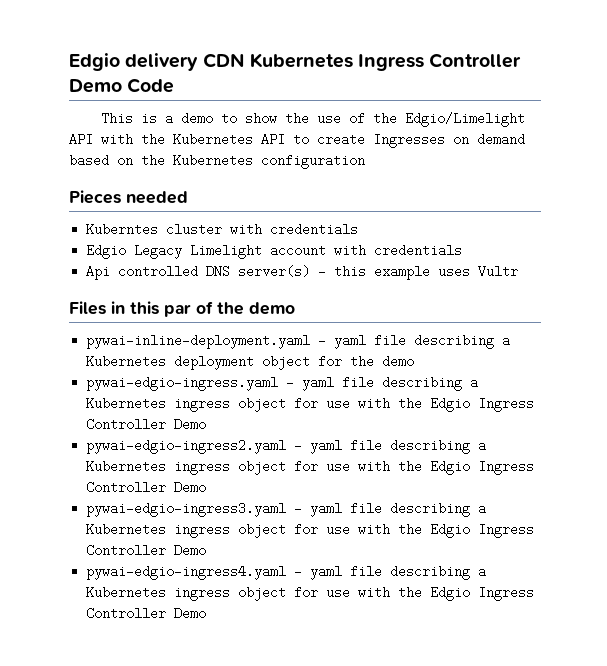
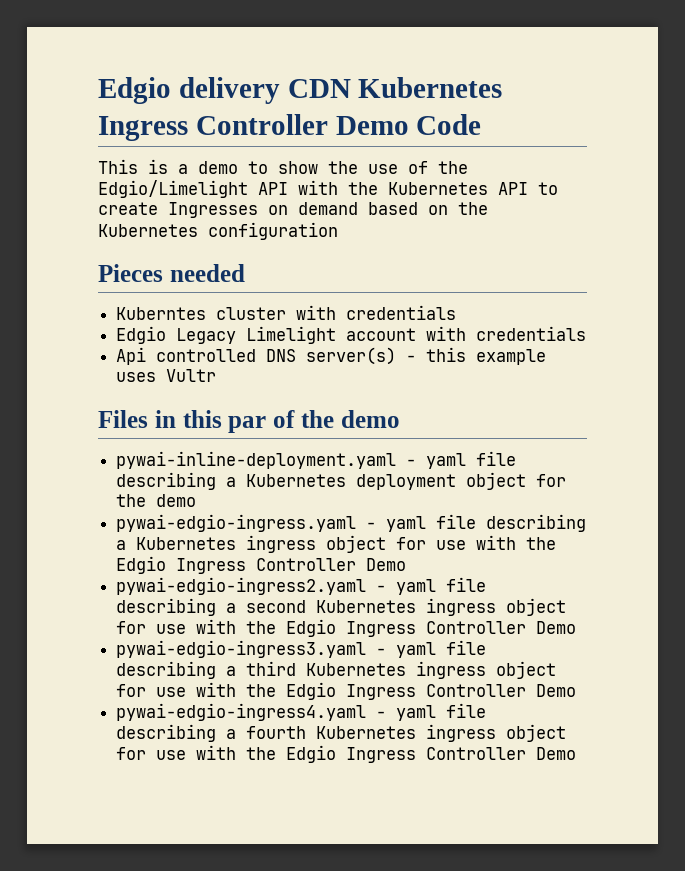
- pywai-edgio-ingress2.yaml - yaml file describing a Kubernetes ingress object for use with the Edgio Ingress Controller Demo
+ pywai-edgio-ingress2.yaml - yaml file describing a second Kubernetes ingress object for use with the Edgio Ingress Controller Demo
- pywai-edgio-ingress3.yaml - yaml file describing a Kubernetes ingress object for use with the Edgio Ingress Controller Demo
+ pywai-edgio-ingress3.yaml - yaml file describing a third Kubernetes ingress object for use with the Edgio Ingress Controller Demo
- pywai-edgio-ingress4.yaml - yaml file describing a Kubernetes ingress object for use with the Edgio Ingress Controller Demo
+ pywai-edgio-ingress4.yaml - yaml file describing a fourth Kubernetes ingress object for use with the Edgio Ingress Controller Demo

